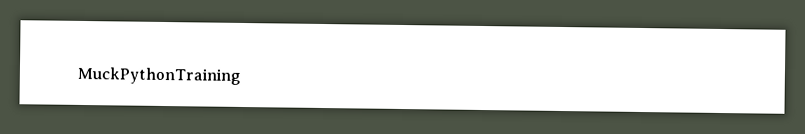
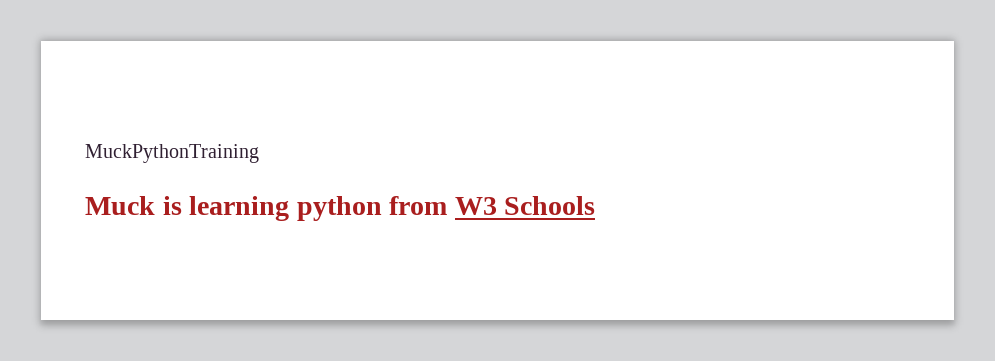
+ Muck is learning python from W3 Schools

